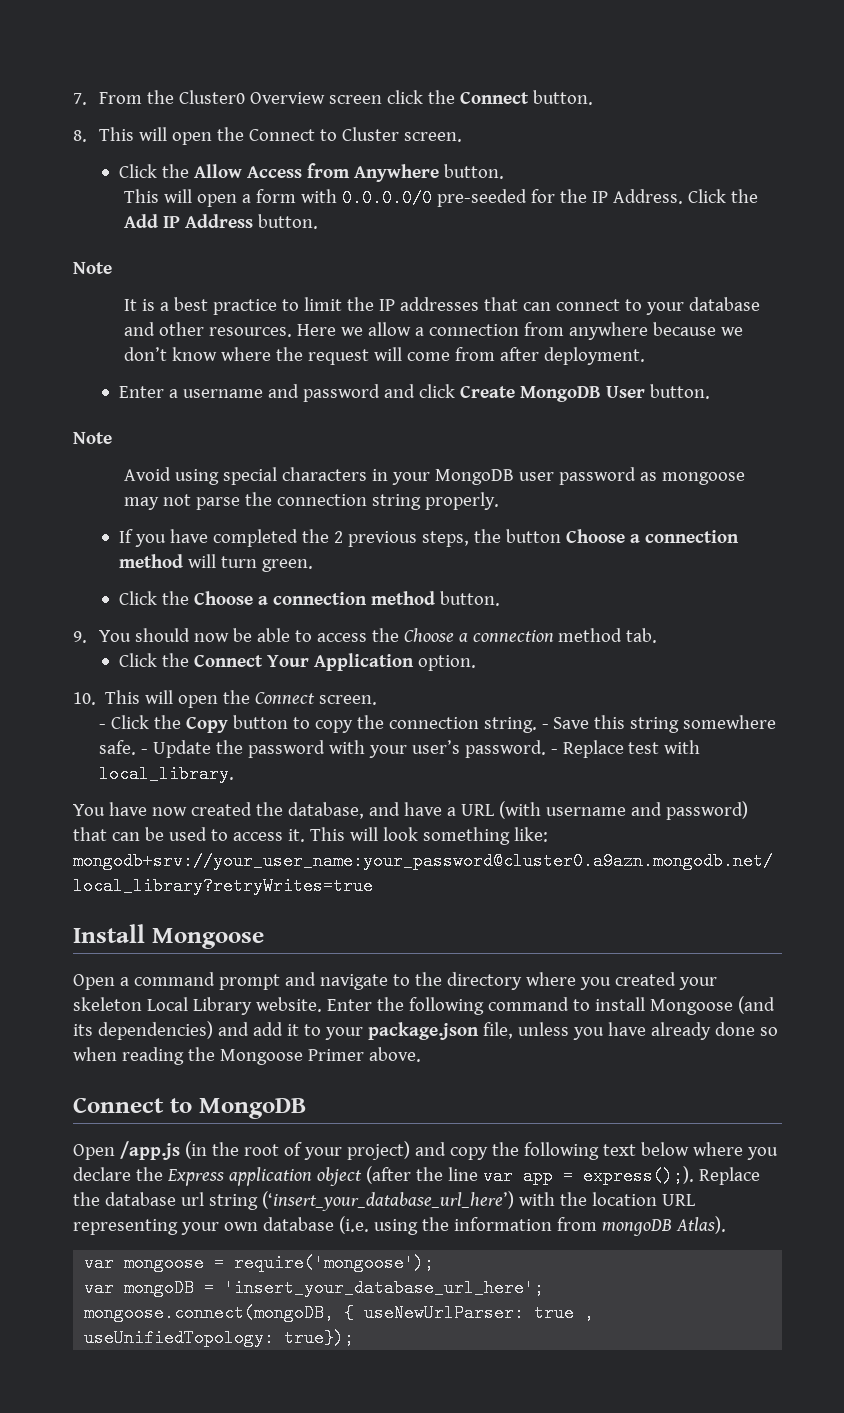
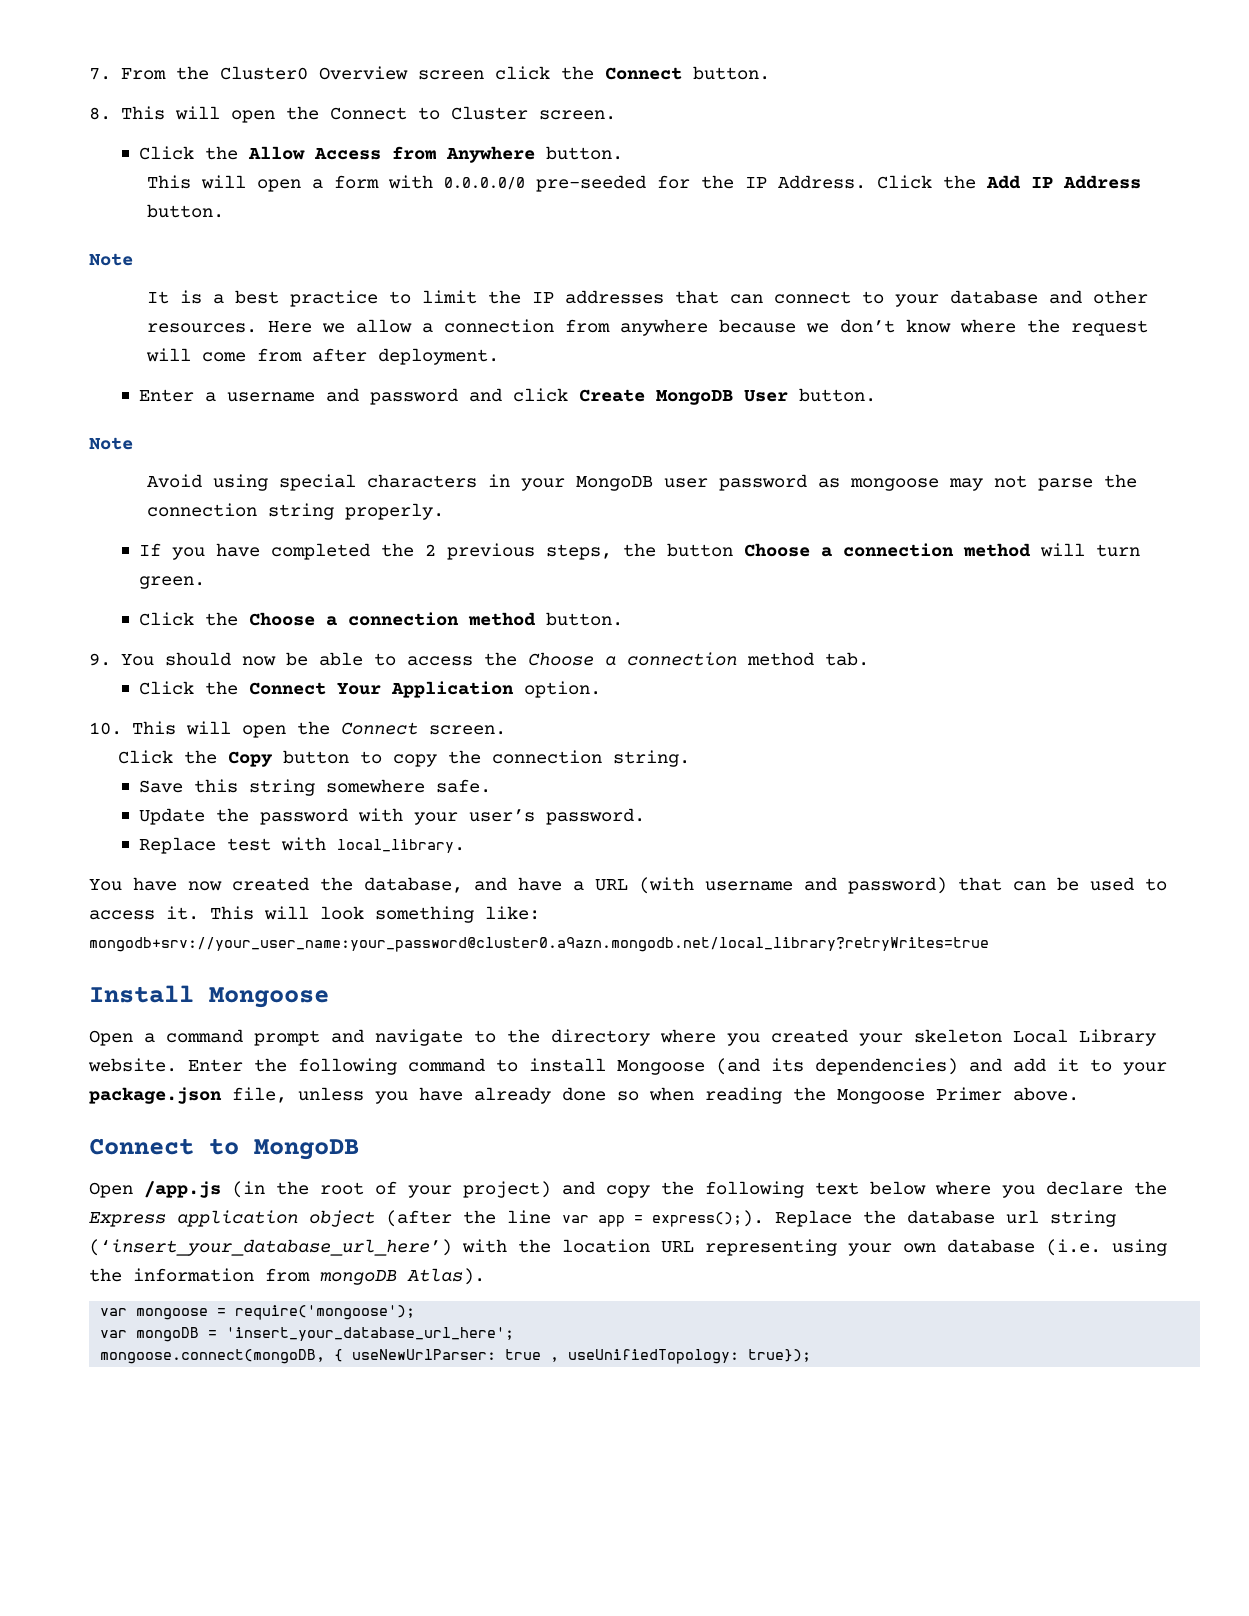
- - Click the Copy button to copy the connection string. - Save this string somewhere safe. - Update the password with your user’s password. - Replace test with local_library.
+ Click the Copy button to copy the connection string.
+ Save this string somewhere safe.
+ Update the password with your user’s password.
+ Replace test with local_library.

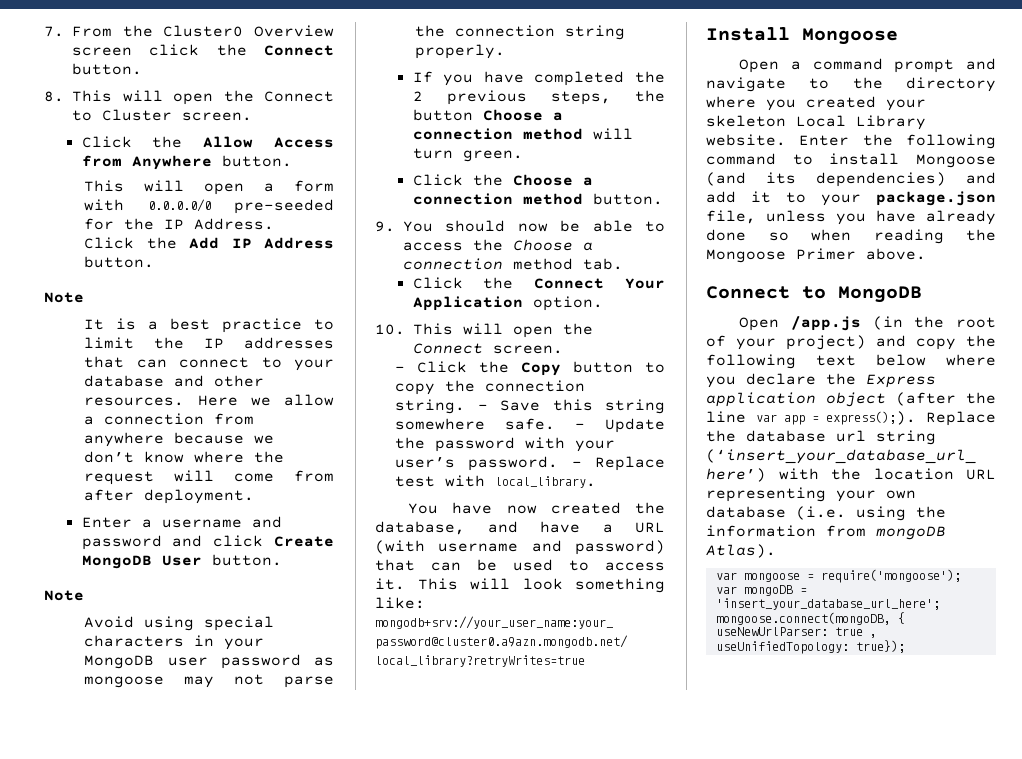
- Click the Copy button to copy the connection string.
- Save this string somewhere safe.
- Update the password with your user’s password.
- Replace test with local_library.
+ - Click the Copy button to copy the connection string. - Save this string somewhere safe. - Update the password with your user’s password. - Replace test with local_library.

